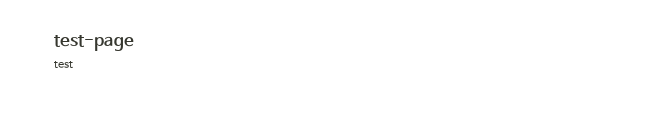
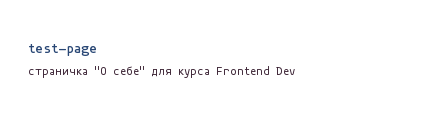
- test
+ страничка "О себе" для курса Frontend Dev

